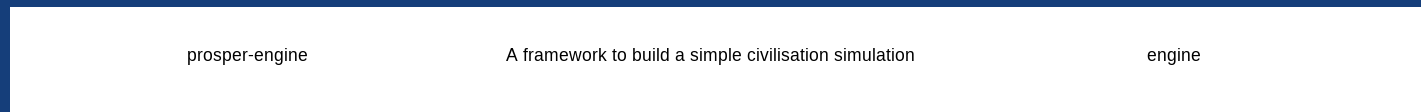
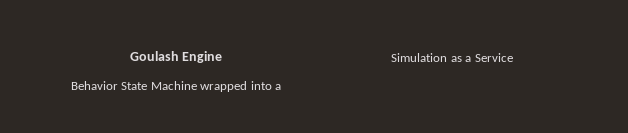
- prosper-engine
- A framework to build a simple civilisation simulation engine
+ Goulash Engine
+ Behavior State Machine wrapped into a Simulation as a Service

